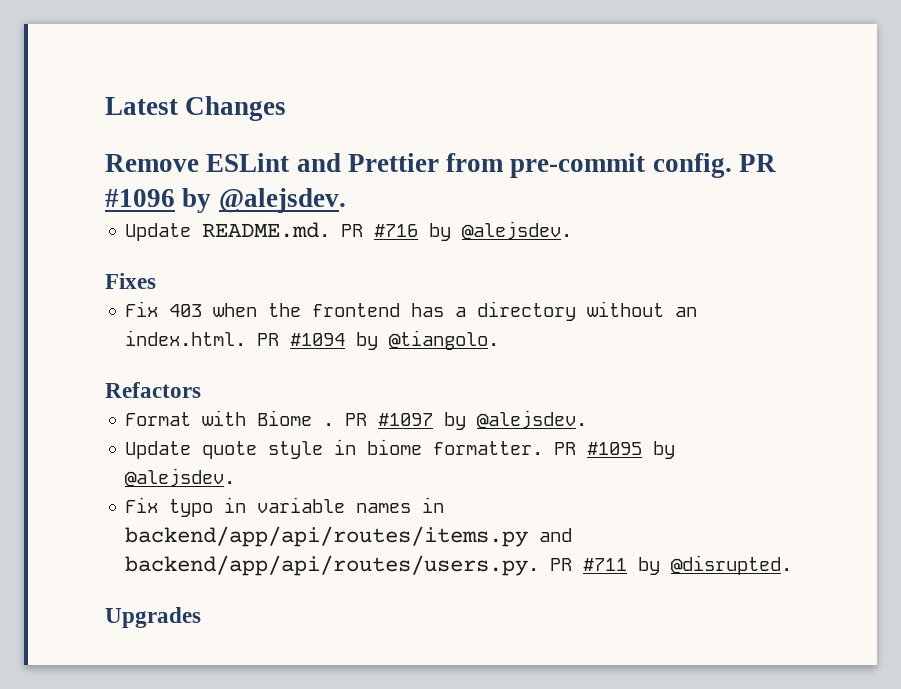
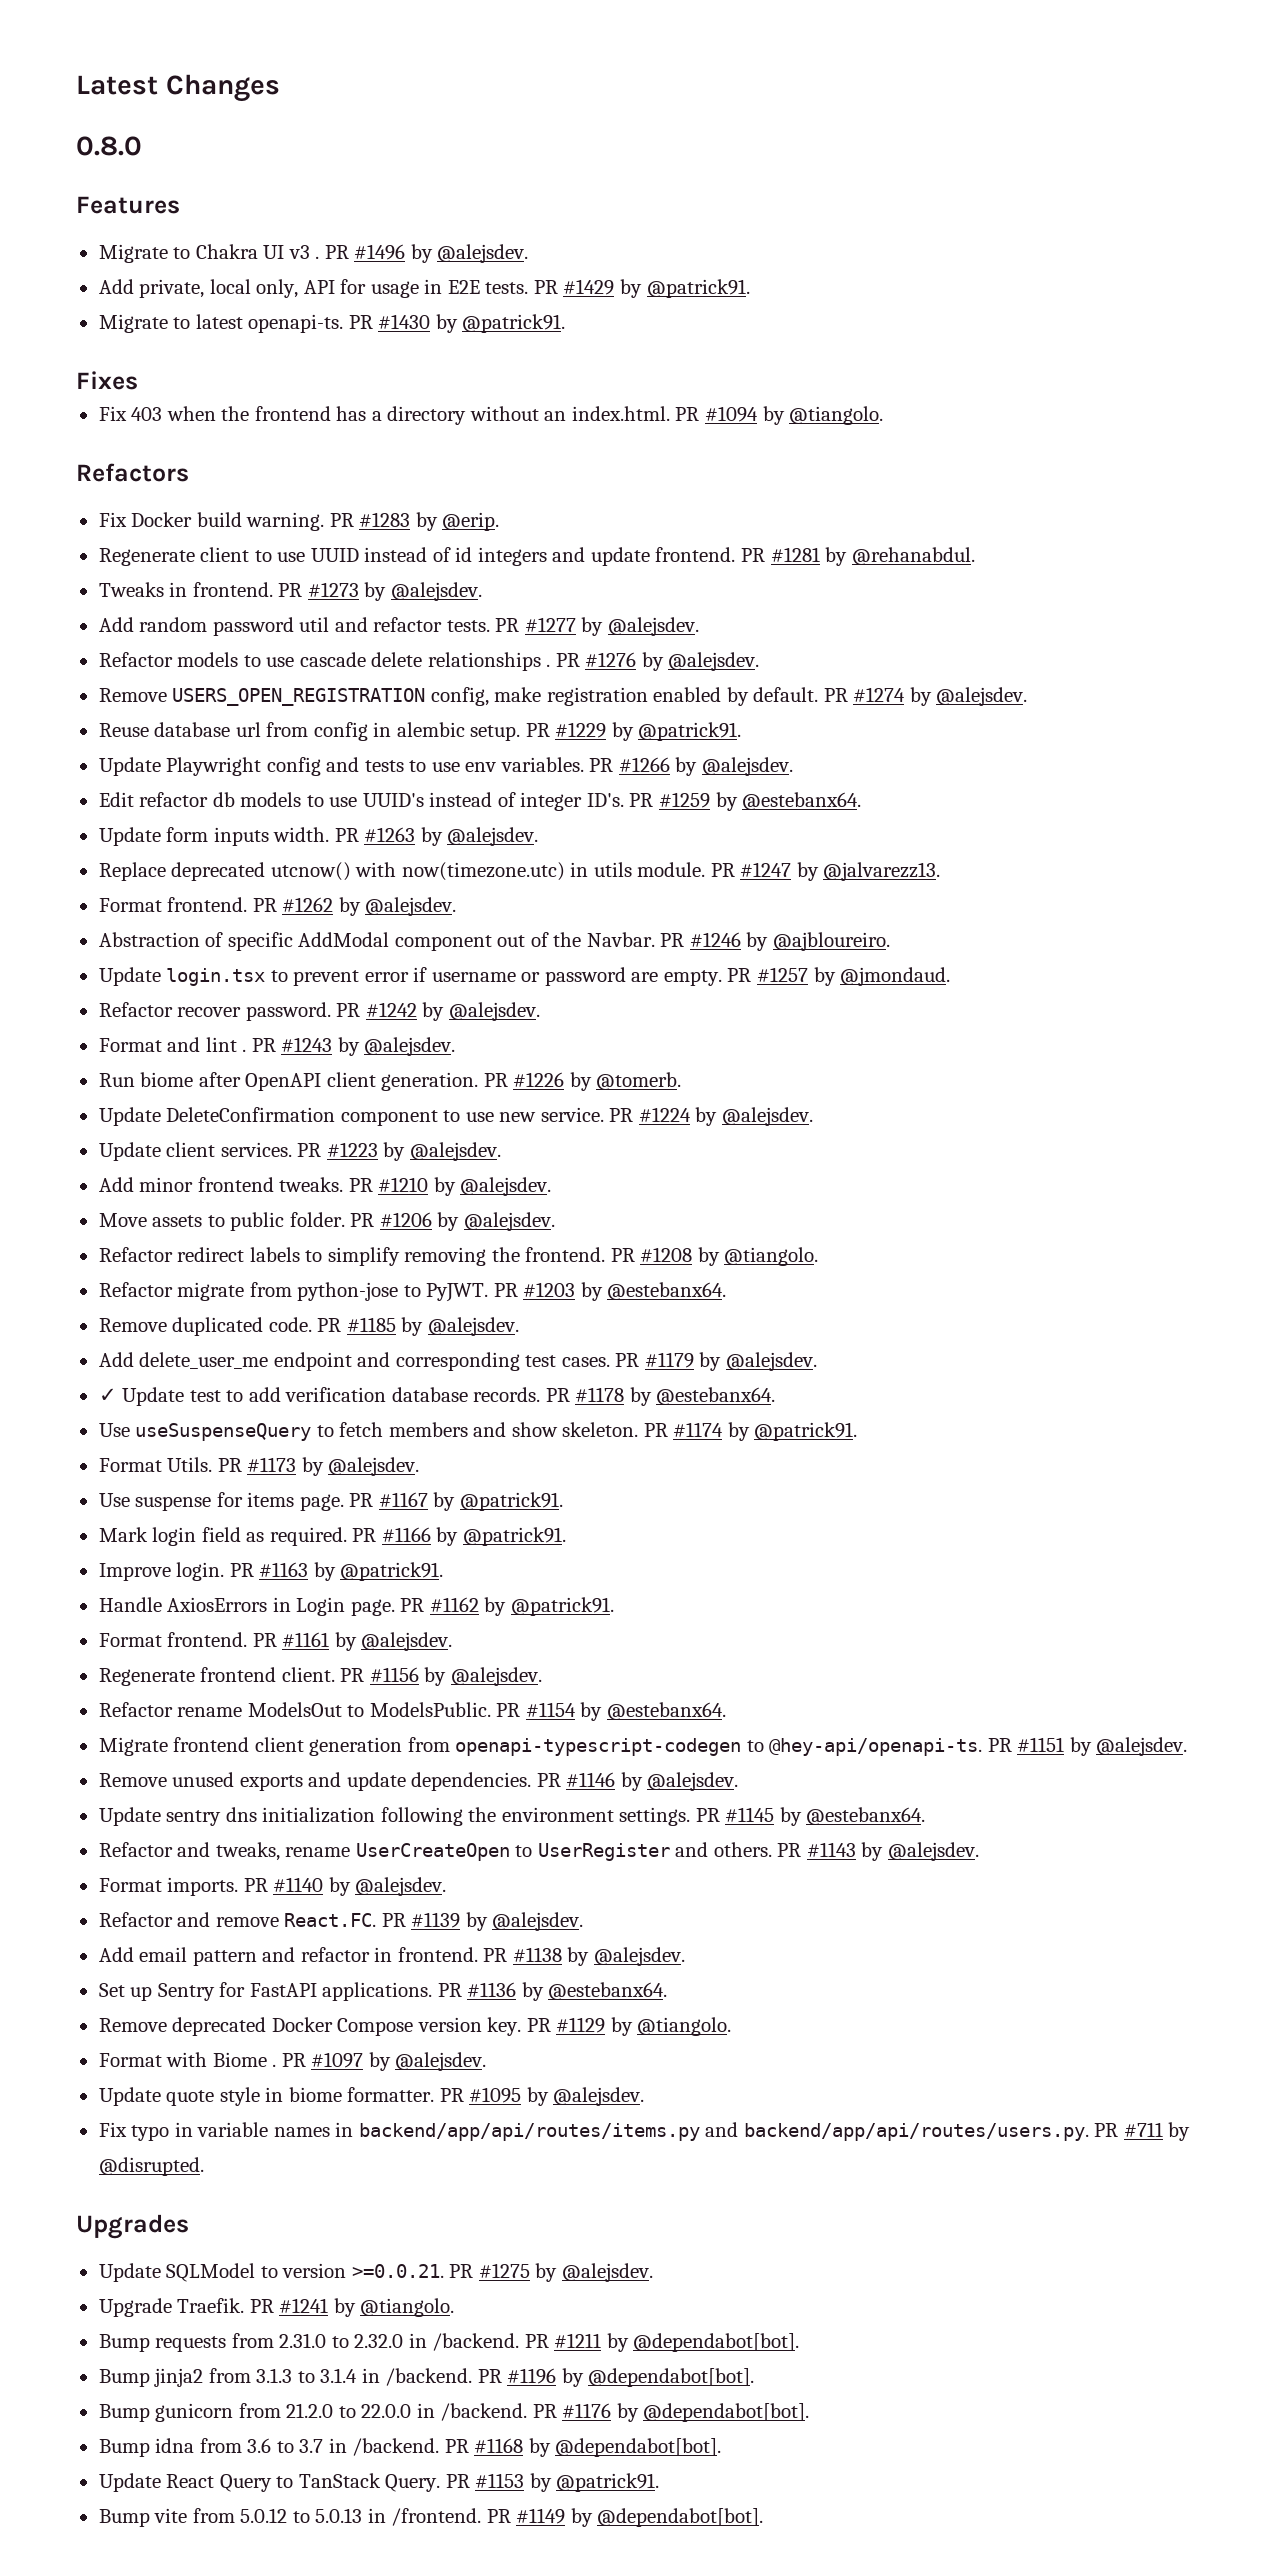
- Remove ESLint and Prettier from pre-commit config. PR #1096 by @alejsdev.
- Update README.md. PR #716 by @alejsdev.
+ 0.8.0
+ Features
+ Migrate to Chakra UI v3 . PR #1496 by @alejsdev.
+ Add private, local only, API for usage in E2E tests. PR #1429 by @patrick91.
+ Migrate to latest openapi-ts. PR #1430 by @patrick91.
+ Fix Docker build warning. PR #1283 by @erip.
+ Regenerate client to use UUID instead of id integers and update frontend. PR #1281 by @rehanabdul.
+ Tweaks in frontend. PR #1273 by @alejsdev.
+ Add random password util and refactor tests. PR #1277 by @alejsdev.
+ Refactor models to use cascade delete relationships . PR #1276 by @alejsdev.
+ Remove USERS_OPEN_REGISTRATION config, make registration enabled by default. PR #1274 by @alejsdev.
+ Reuse database url from config in alembic setup. PR #1229 by @patrick91.
+ Update Playwright config and tests to use env variables. PR #1266 by @alejsdev.
+ Edit refactor db models to use UUID's instead of integer ID's. PR #1259 by @estebanx64.
+ Update form inputs width. PR #1263 by @alejsdev.
+ Replace deprecated utcnow() with now(timezone.utc) in utils module. PR #1247 by @jalvarezz13.
+ Format frontend. PR #1262 by @alejsdev.
+ Abstraction of specific AddModal component out of the Navbar. PR #1246 by @ajbloureiro.
+ Update login.tsx to prevent error if username or password are empty. PR #1257 by @jmondaud.
+ Refactor recover password. PR #1242 by @alejsdev.
+ Format and lint . PR #1243 by @alejsdev.
+ Run biome after OpenAPI client generation. PR #1226 by @tomerb.
+ Update DeleteConfirmation component to use new service. PR #1224 by @alejsdev.
+ Update client services. PR #1223 by @alejsdev.
+ Add minor frontend tweaks. PR #1210 by @alejsdev.
+ Move assets to public folder. PR #1206 by @alejsdev.
+ Refactor redirect labels to simplify removing the frontend. PR #1208 by @tiangolo.
+ Refactor migrate from python-jose to PyJWT. PR #1203 by @estebanx64.
+ Remove duplicated code. PR #1185 by @alejsdev.
+ Add delete_user_me endpoint and corresponding test cases. PR #1179 by @alejsdev.
+ ✓ Update test to add verification database records. PR #1178 by @estebanx64.
+ Use useSuspenseQuery to fetch members and show skeleton. PR #1174 by @patrick91.
+ Format Utils. PR #1173 by @alejsdev.
+ Use suspense for items page. PR #1167 by @patrick91.
+ Mark login field as required. PR #1166 by @patrick91.
+ Improve login. PR #1163 by @patrick91.
+ Handle AxiosErrors in Login page. PR #1162 by @patrick91.
+ Format frontend. PR #1161 by @alejsdev.
+ Regenerate frontend client. PR #1156 by @alejsdev.
+ Refactor rename ModelsOut to ModelsPublic. PR #1154 by @estebanx64.
+ Migrate frontend client generation from openapi-typescript-codegen to @hey-api/openapi-ts. PR #1151 by @alejsdev.
+ Remove unused exports and update dependencies. PR #1146 by @alejsdev.
+ Update sentry dns initialization following the environment settings. PR #1145 by @estebanx64.
+ Refactor and tweaks, rename UserCreateOpen to UserRegister and others. PR #1143 by @alejsdev.
+ Format imports. PR #1140 by @alejsdev.
+ Refactor and remove React.FC. PR #1139 by @alejsdev.
+ Add email pattern and refactor in frontend. PR #1138 by @alejsdev.
+ Set up Sentry for FastAPI applications. PR #1136 by @estebanx64.
+ Remove deprecated Docker Compose version key. PR #1129 by @tiangolo.
+ Update SQLModel to version >=0.0.21. PR #1275 by @alejsdev.
+ Upgrade Traefik. PR #1241 by @tiangolo.
+ Bump requests from 2.31.0 to 2.32.0 in /backend. PR #1211 by @dependabot[bot].
+ Bump jinja2 from 3.1.3 to 3.1.4 in /backend. PR #1196 by @dependabot[bot].
+ Bump gunicorn from 21.2.0 to 22.0.0 in /backend. PR #1176 by @dependabot[bot].
+ Bump idna from 3.6 to 3.7 in /backend. PR #1168 by @dependabot[bot].
+ Update React Query to TanStack Query. PR #1153 by @patrick91.
+ Bump vite from 5.0.12 to 5.0.13 in /frontend. PR #1149 by @dependabot[bot].

